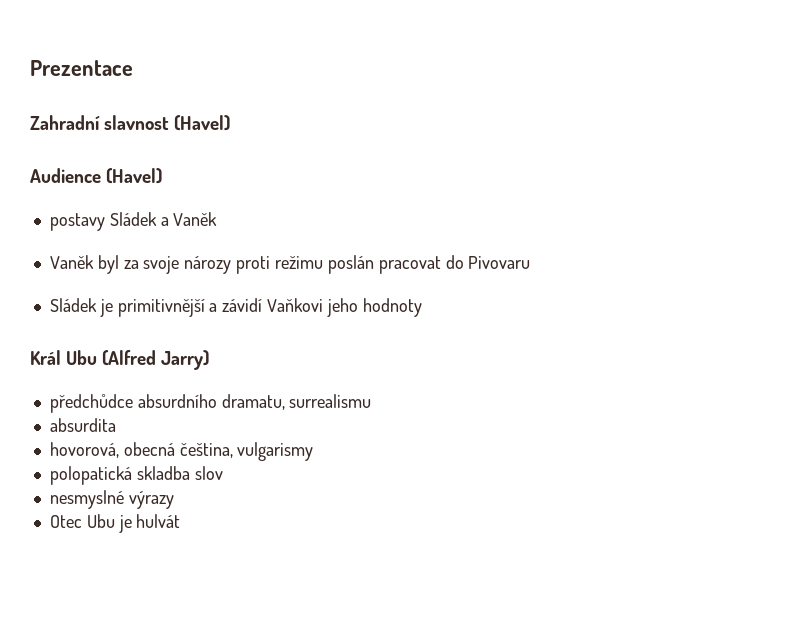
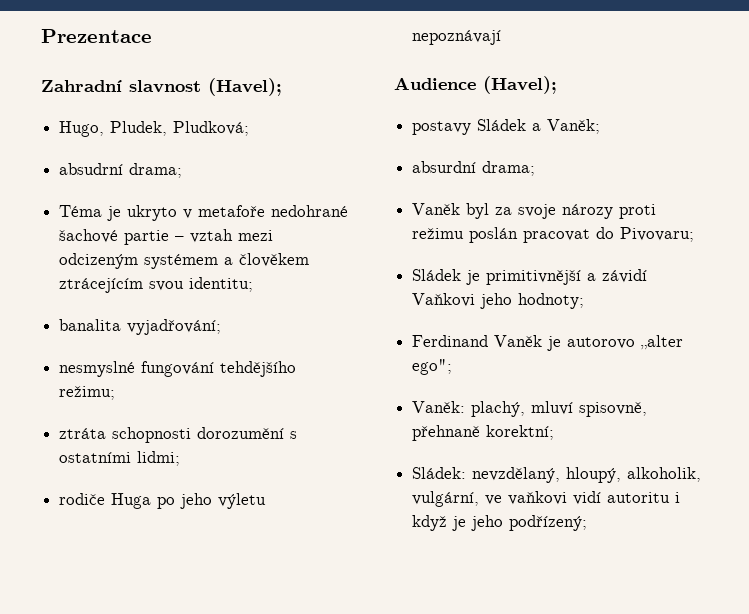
- Zahradní slavnost (Havel)
+ Zahradní slavnost (Havel);
+ Hugo, Pludek, Pludková;
+ absudrní drama;
+ Téma je ukryto v metafoře nedohrané šachové partie – vztah mezi odcizeným systémem a člověkem ztrácejícím svou identitu;
+ banalita vyjadřování;
+ nesmyslné fungování tehdějšího režimu;
+ ztráta schopnosti dorozumění s ostatními lidmi;
+ rodiče Huga po jeho výletu nepoznávají
- Audience (Havel)
+ Audience (Havel);
- postavy Sládek a Vaněk
+ postavy Sládek a Vaněk;
+ absurdní drama;
- Vaněk byl za svoje nározy proti režimu poslán pracovat do Pivovaru
+ Vaněk byl za svoje nározy proti režimu poslán pracovat do Pivovaru;
- Sládek je primitivnější a závidí Vaňkovi jeho hodnoty
- Král Ubu (Alfred Jarry)
- předchůdce absurdního dramatu, surrealismu
- absurdita
- hovorová, obecná čeština, vulgarismy
- polopatická skladba slov
- nesmyslné výrazy
- Otec Ubu je hulvát
+ Sládek je primitivnější a závidí Vaňkovi jeho hodnoty;
+ Ferdinand Vaněk je autorovo „alter ego";
+ Vaněk: plachý, mluví spisovně, přehnaně korektní;
+ Sládek: nevzdělaný, hloupý, alkoholik, vulgární, ve vaňkovi vidí autoritu i když je jeho podřízený;

